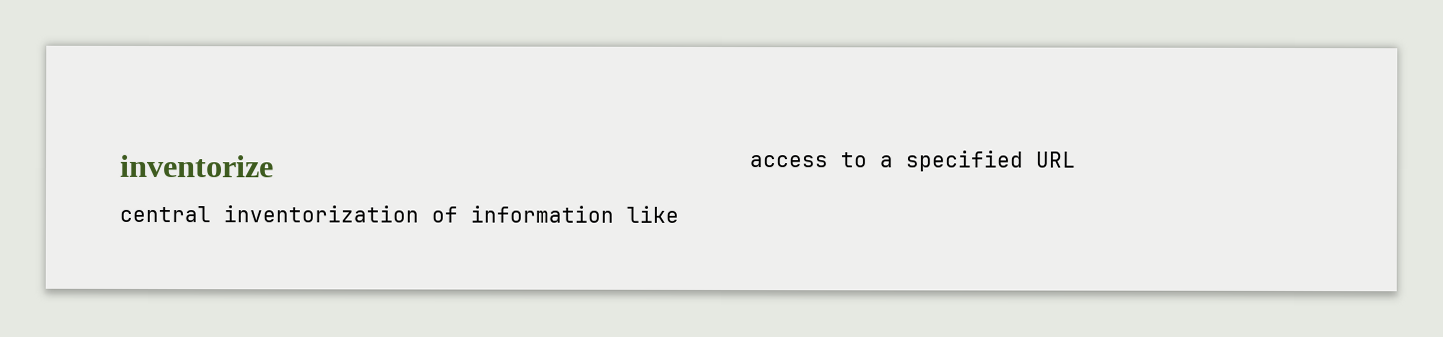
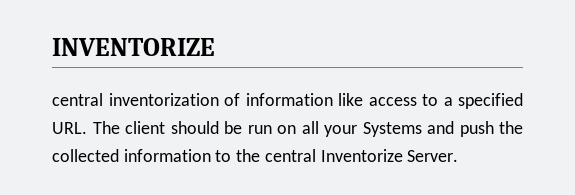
- inventorize
+ INVENTORIZE
- central inventorization of information like access to a specified URL
+ central inventorization of information like access to a specified URL. The client should be run on all your Systems and push the collected information to the central Inventorize Server.

